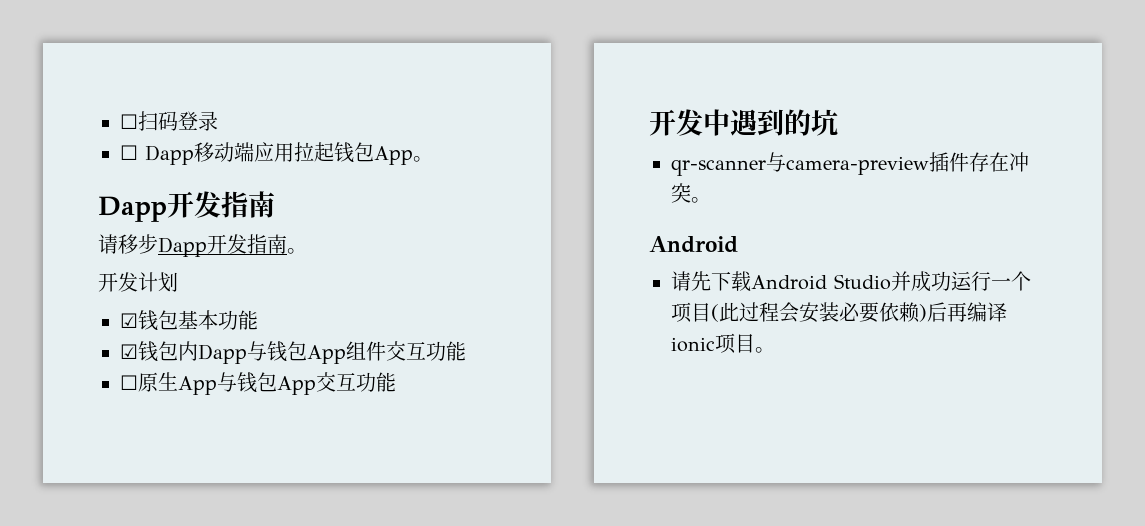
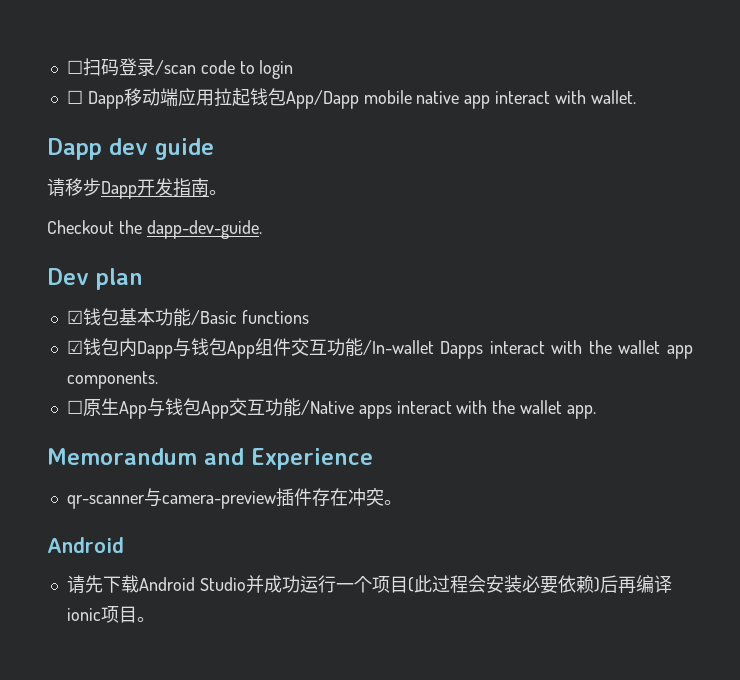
- ☐扫码登录
+ ☐扫码登录/scan code to login
- ☐ Dapp移动端应用拉起钱包App。
- Dapp开发指南
+ ☐ Dapp移动端应用拉起钱包App/Dapp mobile native app interact with wallet.
+ Dapp dev guide
- 开发计划
+ Checkout the dapp-dev-guide.
+ Dev plan
- ☑钱包基本功能
+ ☑钱包基本功能/Basic functions
- ☑钱包内Dapp与钱包App组件交互功能
+ ☑钱包内Dapp与钱包App组件交互功能/In-wallet Dapps interact with the wallet app components.
- ☐原生App与钱包App交互功能
- 开发中遇到的坑
+ ☐原生App与钱包App交互功能/Native apps interact with the wallet app.
+ Memorandum and Experience

